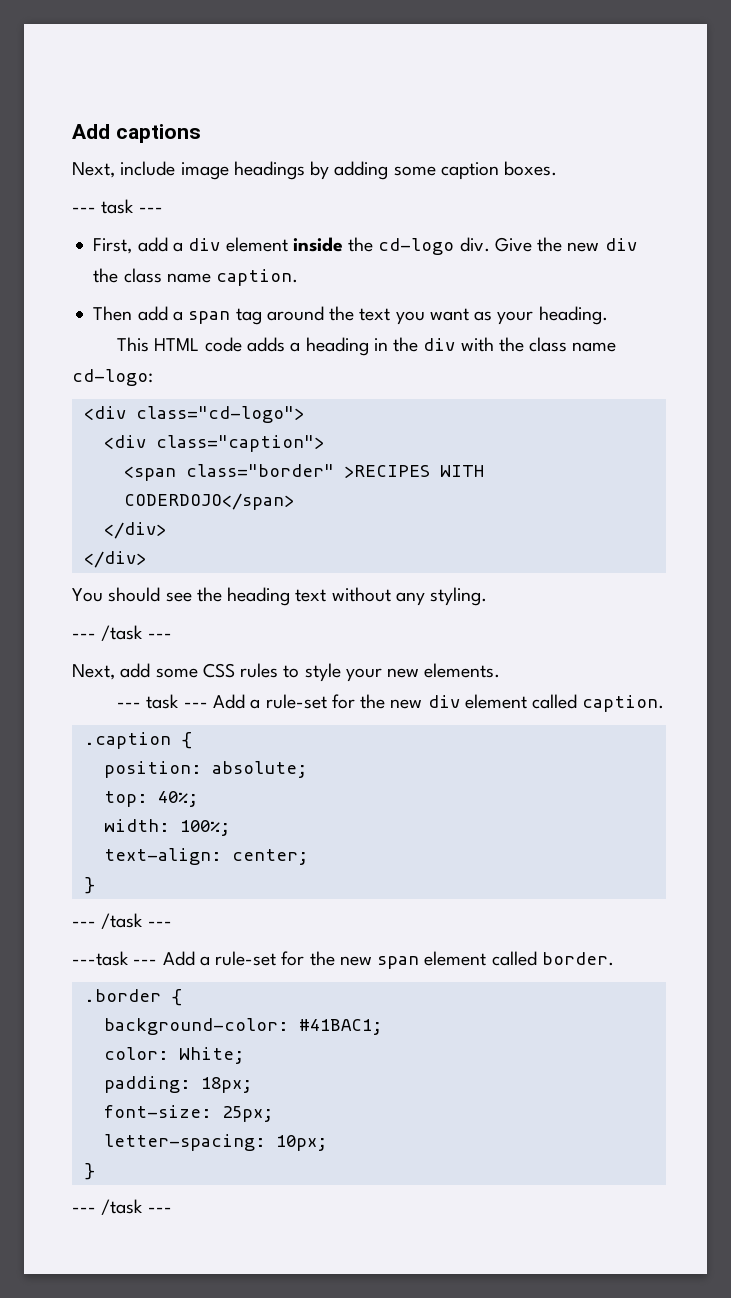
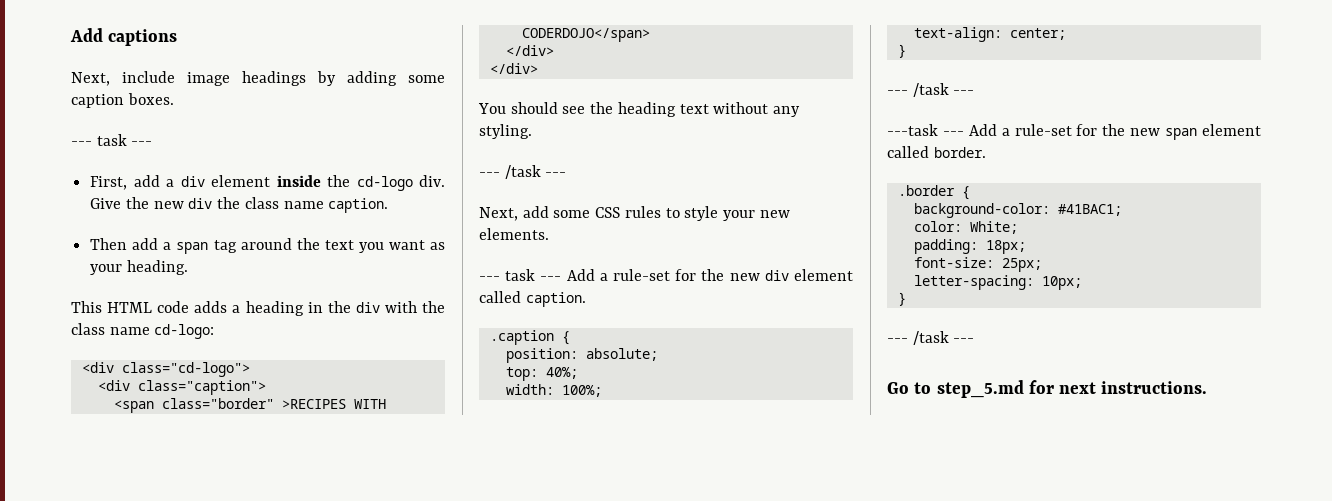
+ Go to step_5.md for next instructions.

